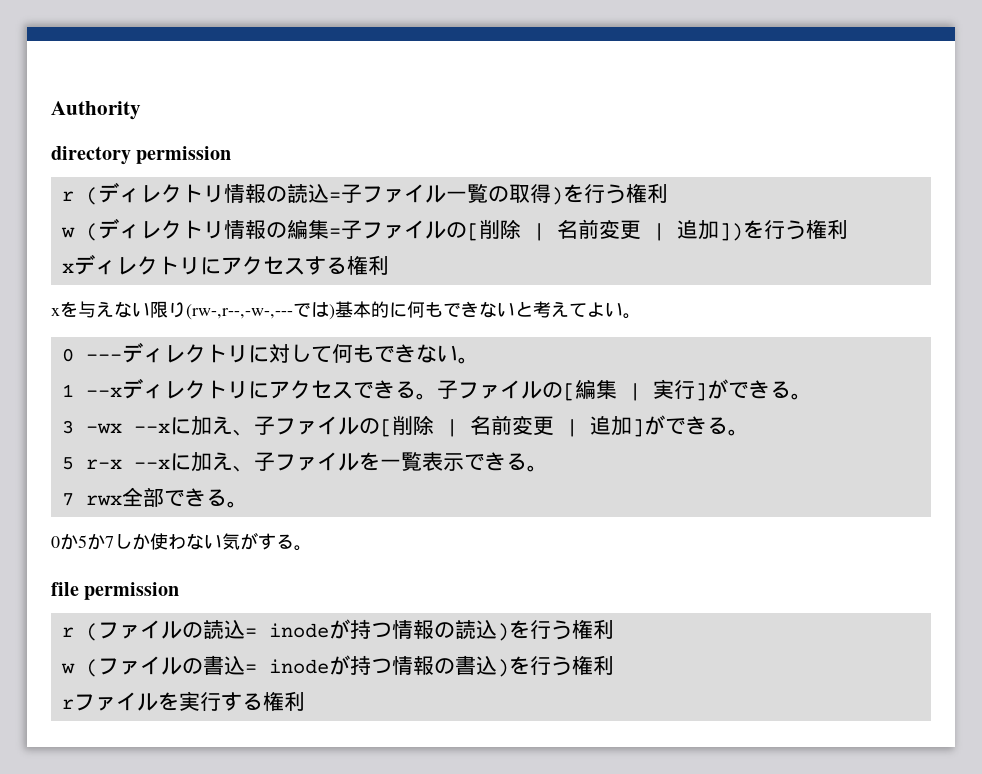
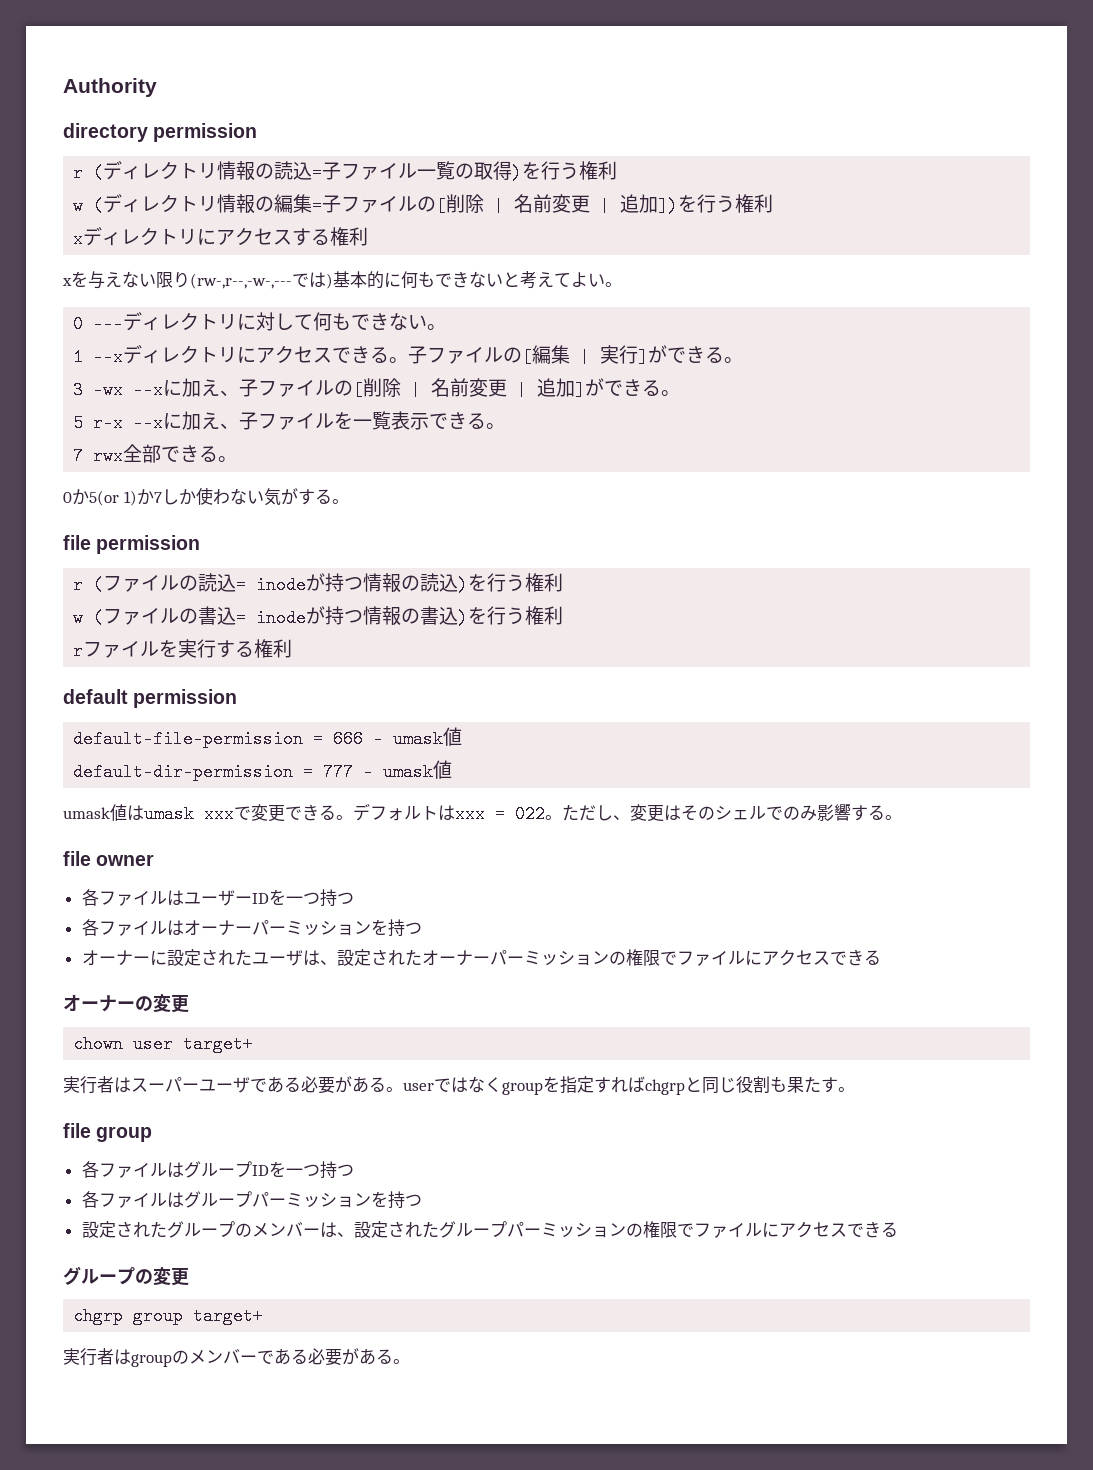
- 0か5か7しか使わない気がする。
+ 0か5(or 1)か7しか使わない気がする。
+ default permission
+ default-file-permission = 666 - umask値
+ default-dir-permission = 777 - umask値
+ umask値はumask xxxで変更できる。デフォルトはxxx = 022。ただし、変更はそのシェルでのみ影響する。
+ file owner
+ 各ファイルはユーザーIDを一つ持つ
+ 各ファイルはオーナーパーミッションを持つ
+ オーナーに設定されたユーザは、設定されたオーナーパーミッションの権限でファイルにアクセスできる
+ オーナーの変更
+ chown user target+
+ 実行者はスーパーユーザである必要がある。userではなくgroupを指定すればchgrpと同じ役割も果たす。
+ file group
+ 各ファイルはグループIDを一つ持つ
+ 各ファイルはグループパーミッションを持つ
+ 設定されたグループのメンバーは、設定されたグループパーミッションの権限でファイルにアクセスできる
+ グループの変更
+ chgrp group target+
+ 実行者はgroupのメンバーである必要がある。

